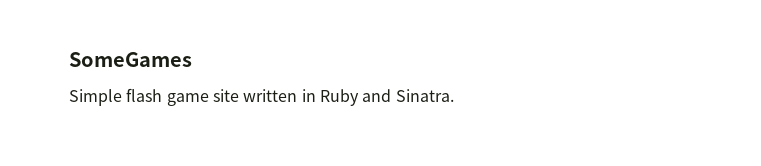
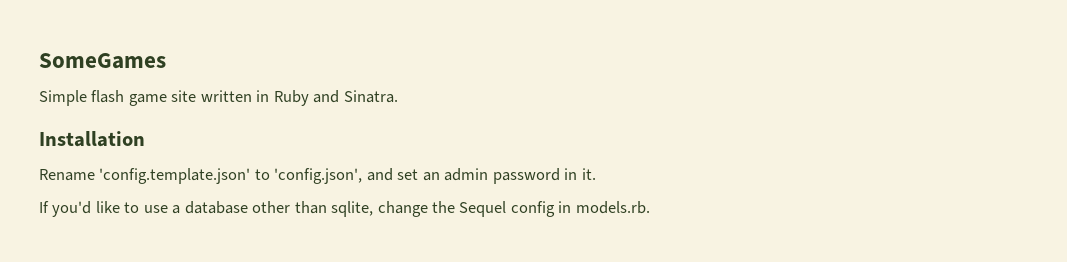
+ Installation
+ Rename 'config.template.json' to 'config.json', and set an admin password in it.
+ If you'd like to use a database other than sqlite, change the Sequel config in models.rb.

